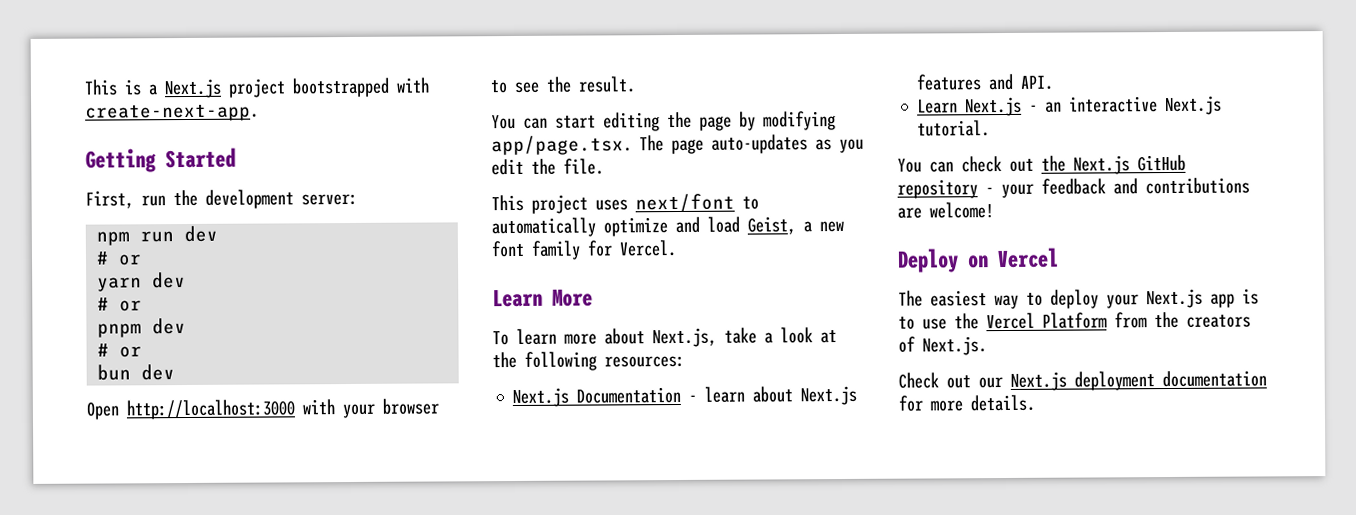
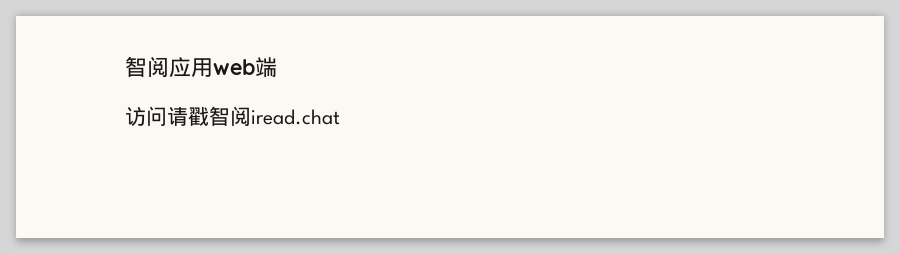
- This is a Next.js project bootstrapped with create-next-app.
- Getting Started
- First, run the development server:
- npm run dev
- # or
- yarn dev
- # or
- pnpm dev
- # or
- bun dev
- Open http://localhost:3000 with your browser to see the result.
- You can start editing the page by modifying app/page.tsx. The page auto-updates as you edit the file.
- This project uses next/font to automatically optimize and load Geist, a new font family for Vercel.
- Learn More
- To learn more about Next.js, take a look at the following resources:
- Next.js Documentation - learn about Next.js features and API.
- Learn Next.js - an interactive Next.js tutorial.
- You can check out the Next.js GitHub repository - your feedback and contributions are welcome!
- Deploy on Vercel
- The easiest way to deploy your Next.js app is to use the Vercel Platform from the creators of Next.js.
- Check out our Next.js deployment documentation for more details.
+ 智阅应用web端
+ 访问请戳智阅iread.chat

